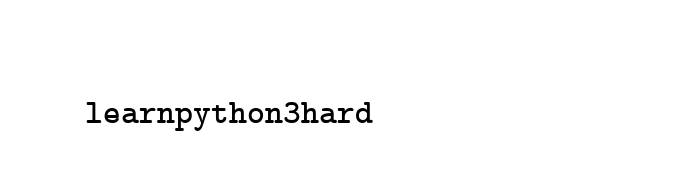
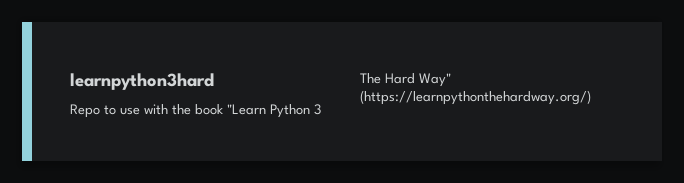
+ Repo to use with the book "Learn Python 3 The Hard Way" (https://learnpythonthehardway.org/)

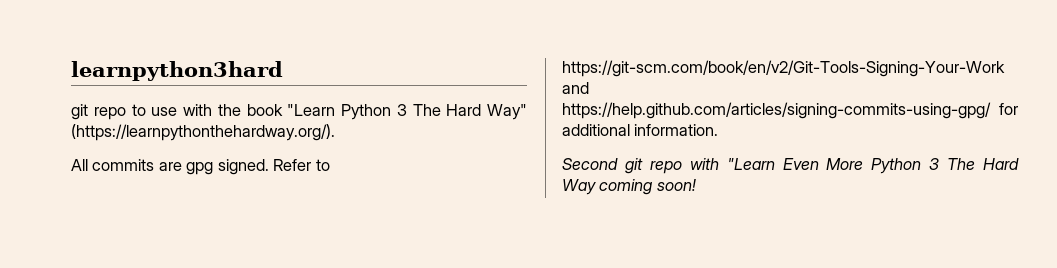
- Repo to use with the book "Learn Python 3 The Hard Way" (https://learnpythonthehardway.org/)
+ git repo to use with the book "Learn Python 3 The Hard Way" (https://learnpythonthehardway.org/).
+ All commits are gpg signed. Refer to https://git-scm.com/book/en/v2/Git-Tools-Signing-Your-Work and https://help.github.com/articles/signing-commits-using-gpg/ for additional information.
+ Second git repo with "Learn Even More Python 3 The Hard Way coming soon!

